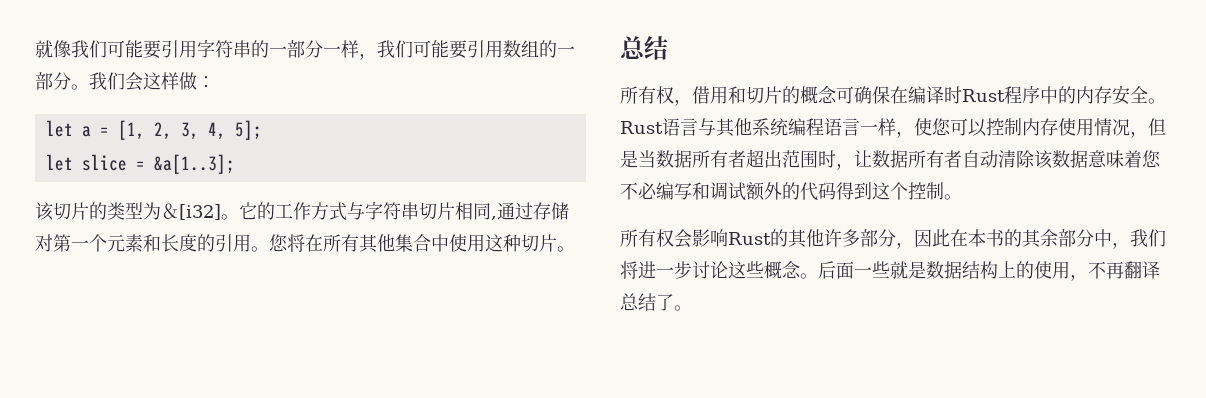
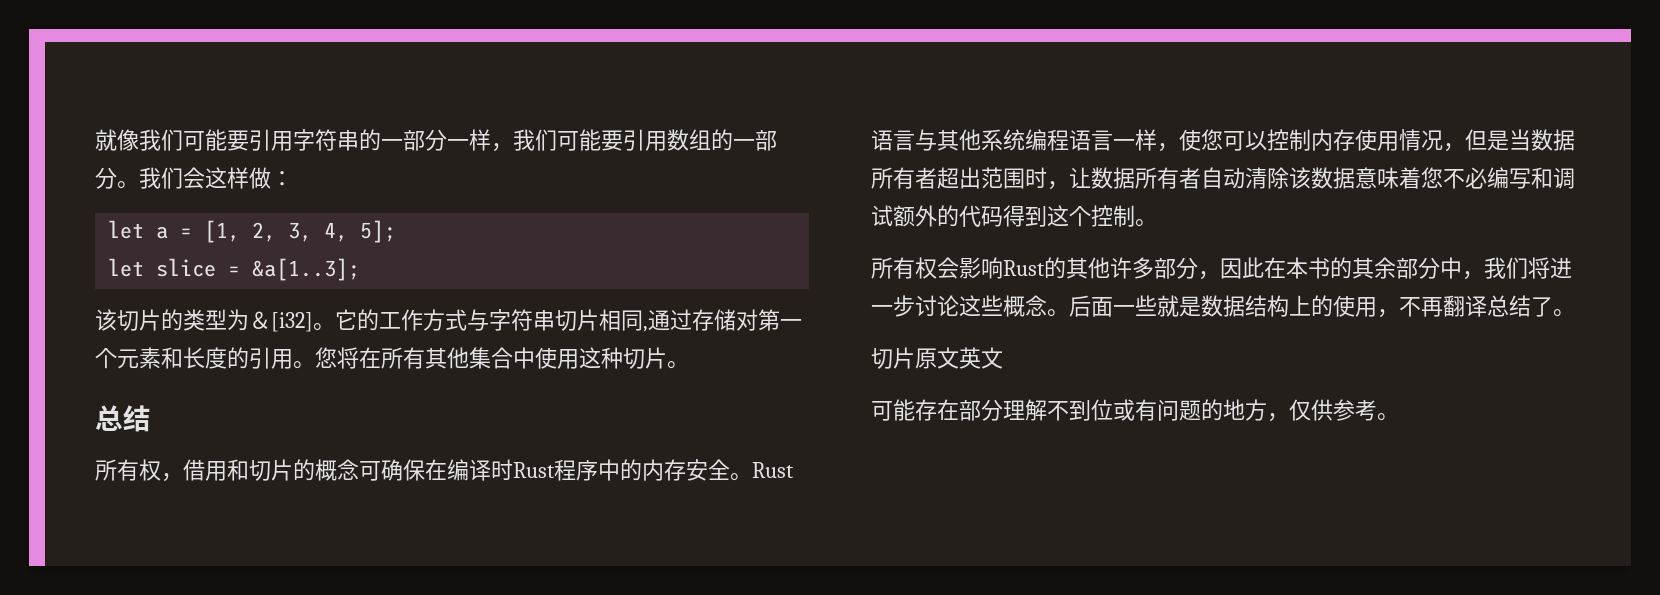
+ 切片原文英文
+ 可能存在部分理解不到位或有问题的地方，仅供参考。

